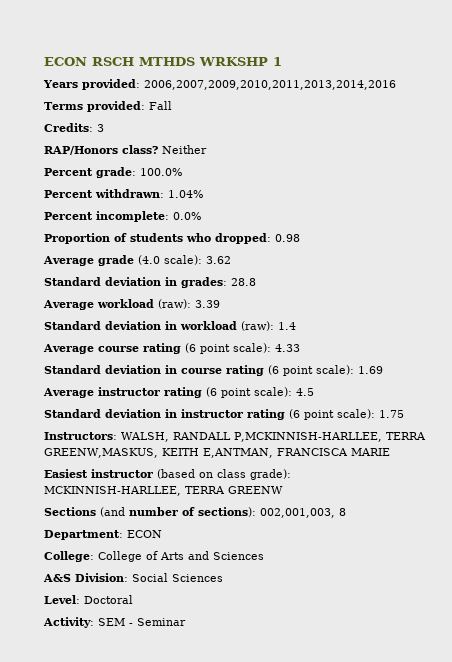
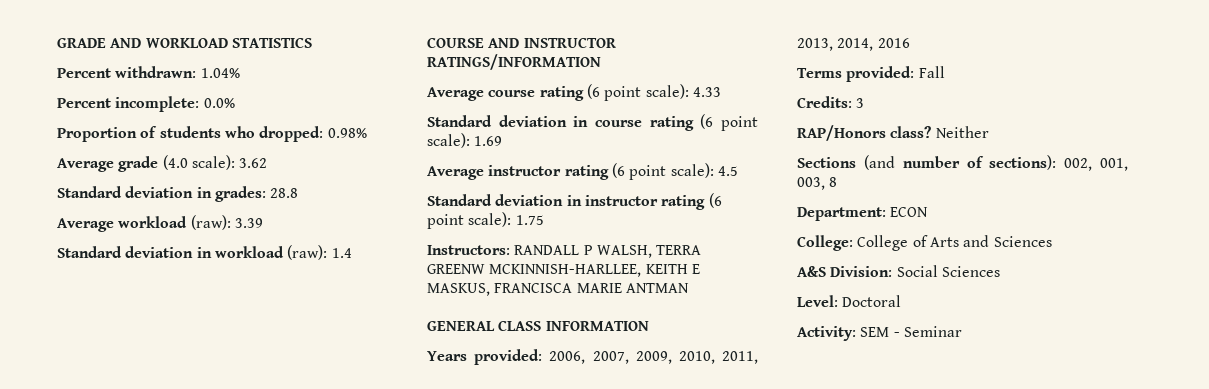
- ECON RSCH MTHDS WRKSHP 1
- Years provided: 2006,2007,2009,2010,2011,2013,2014,2016
- Terms provided: Fall
- Credits: 3
- RAP/Honors class? Neither
- Percent grade: 100.0%
+ GRADE AND WORKLOAD STATISTICS
- Proportion of students who dropped: 0.98
+ Proportion of students who dropped: 0.98%
+ COURSE AND INSTRUCTOR RATINGS/INFORMATION
- Instructors: WALSH, RANDALL P,MCKINNISH-HARLLEE, TERRA GREENW,MASKUS, KEITH E,ANTMAN, FRANCISCA MARIE
- Easiest instructor (based on class grade): MCKINNISH-HARLLEE, TERRA GREENW
+ Instructors: RANDALL P WALSH, TERRA GREENW MCKINNISH-HARLLEE, KEITH E MASKUS, FRANCISCA MARIE ANTMAN
+ GENERAL CLASS INFORMATION
+ Years provided: 2006, 2007, 2009, 2010, 2011, 2013, 2014, 2016
+ Terms provided: Fall
+ Credits: 3
+ RAP/Honors class? Neither
- Sections (and number of sections): 002,001,003, 8
+ Sections (and number of sections): 002, 001, 003, 8

